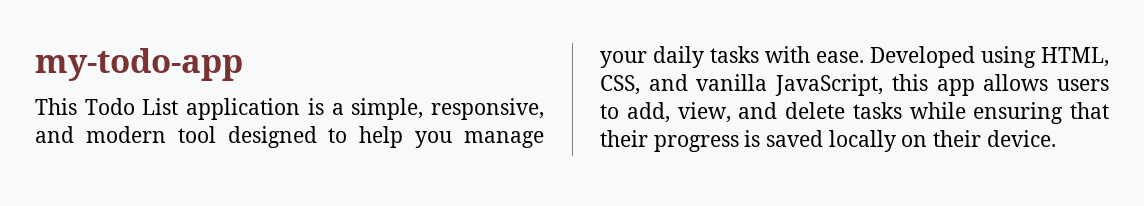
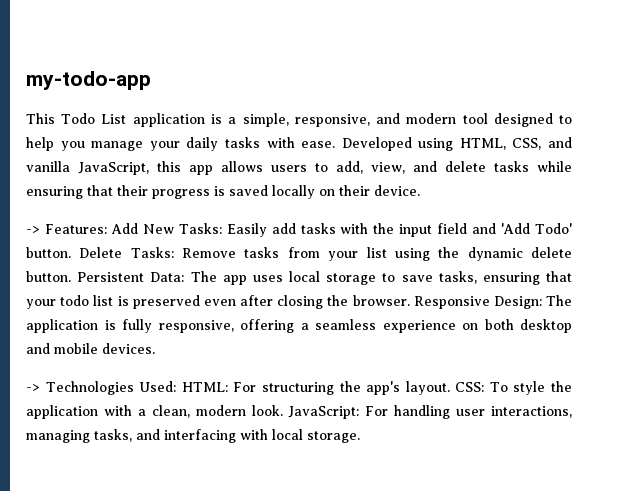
+ -> Features: Add New Tasks: Easily add tasks with the input field and 'Add Todo' button. Delete Tasks: Remove tasks from your list using the dynamic delete button. Persistent Data: The app uses local storage to save tasks, ensuring that your todo list is preserved even after closing the browser. Responsive Design: The application is fully responsive, offering a seamless experience on both desktop and mobile devices.
+ -> Technologies Used: HTML: For structuring the app's layout. CSS: To style the application with a clean, modern look. JavaScript: For handling user interactions, managing tasks, and interfacing with local storage.

